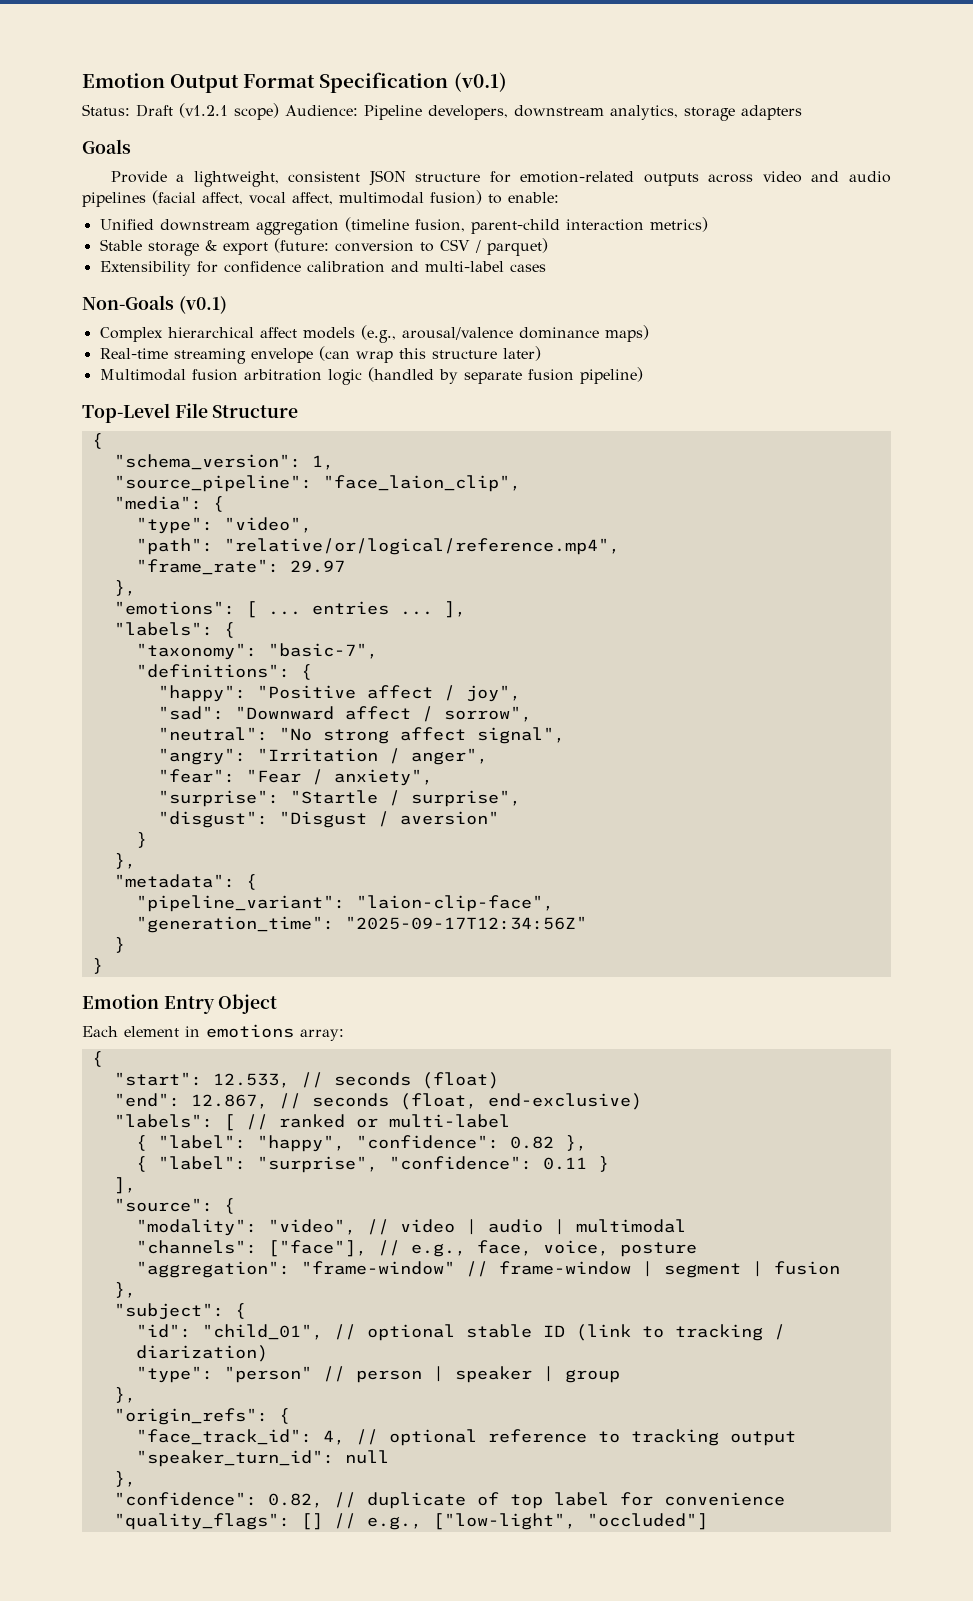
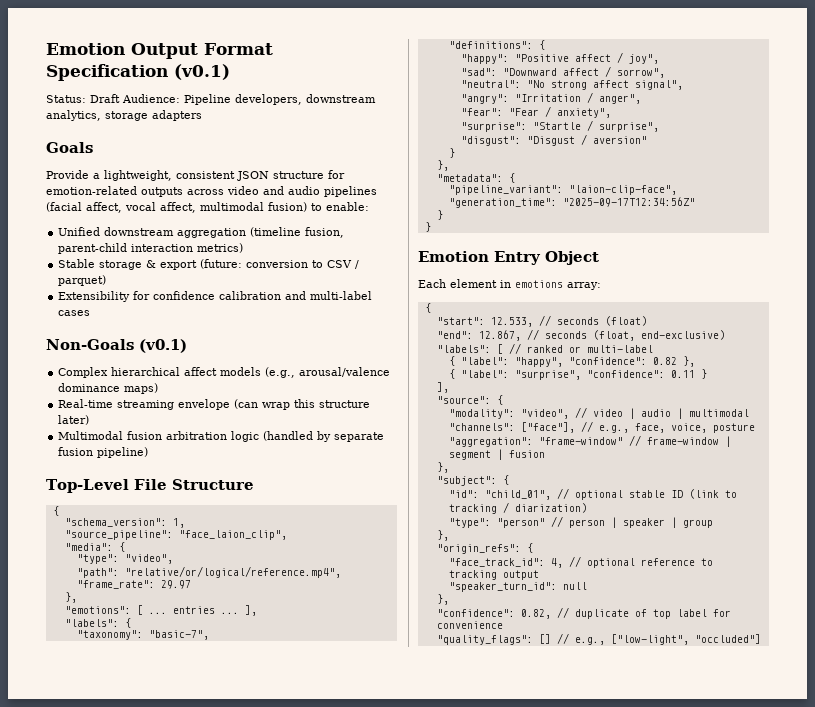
- Status: Draft (v1.2.1 scope) Audience: Pipeline developers, downstream analytics, storage adapters
+ Status: Draft Audience: Pipeline developers, downstream analytics, storage adapters

